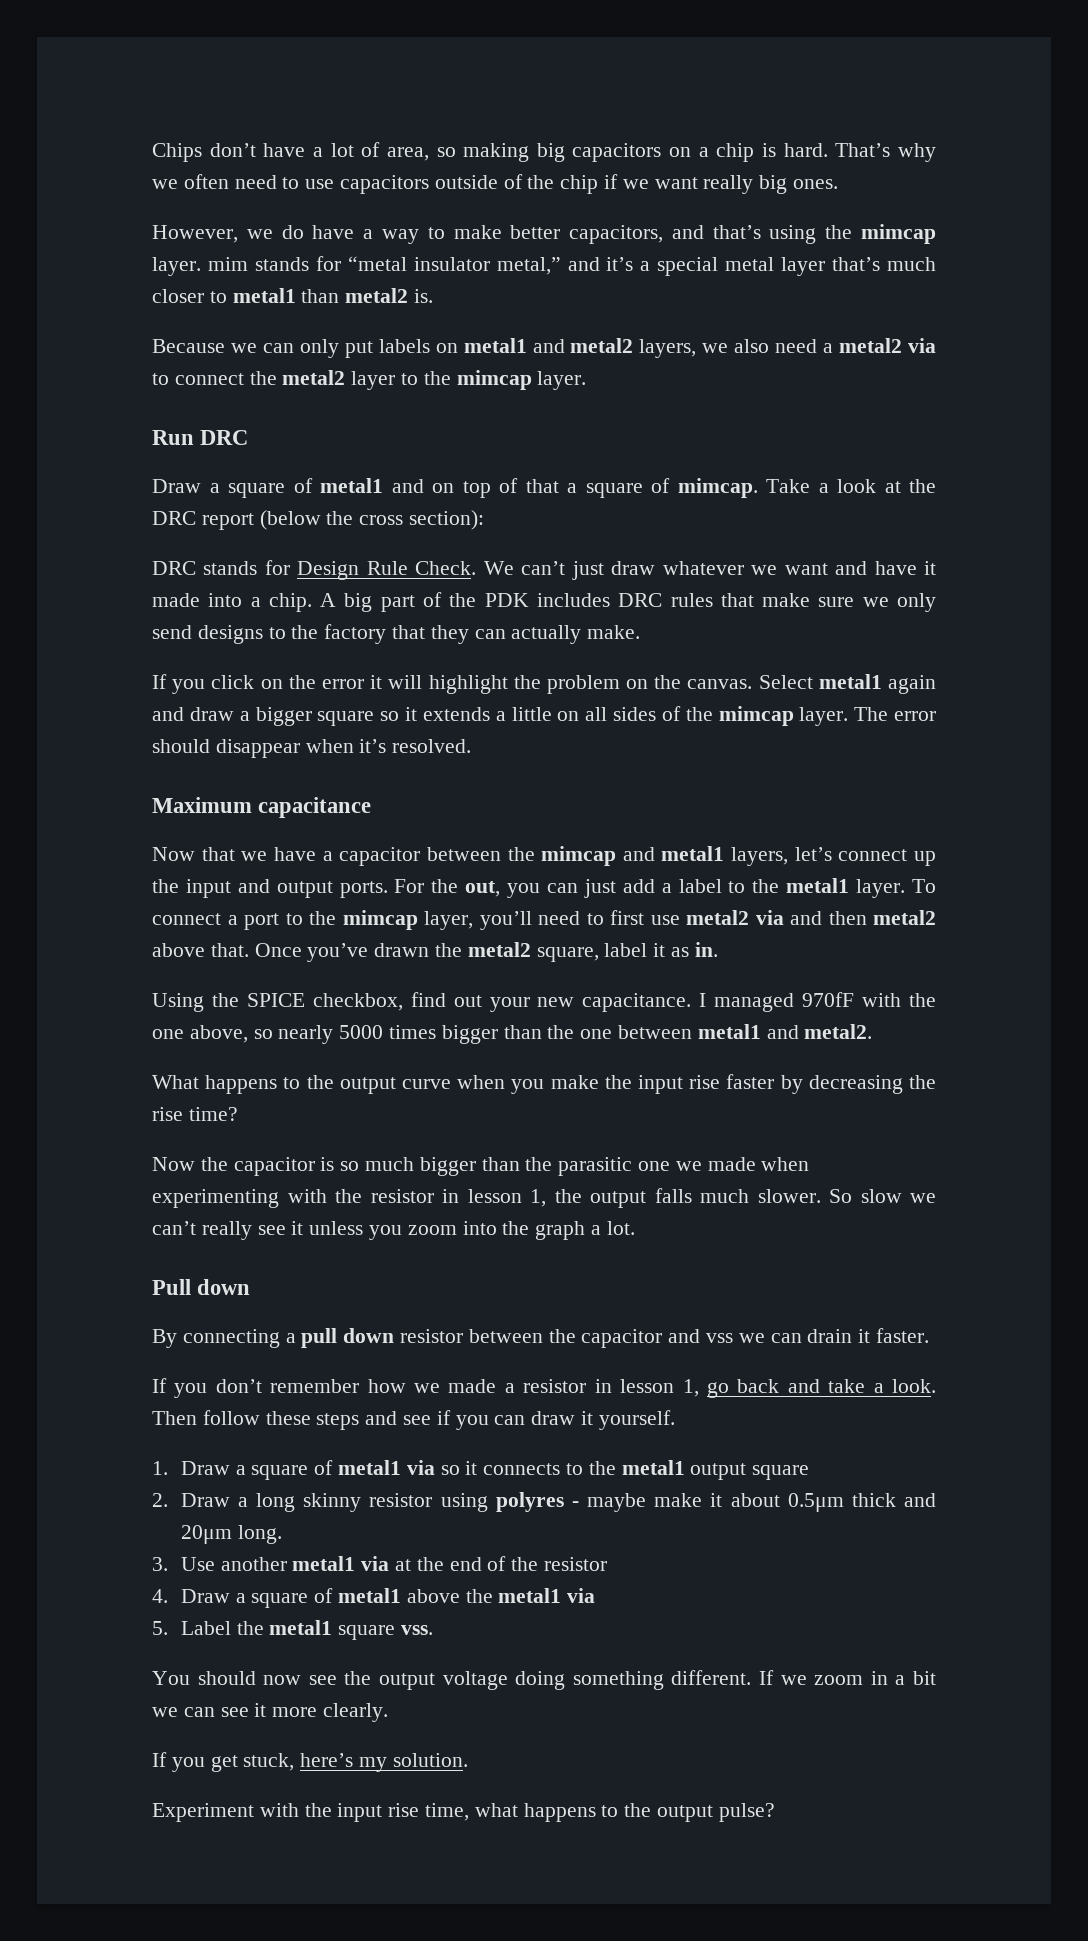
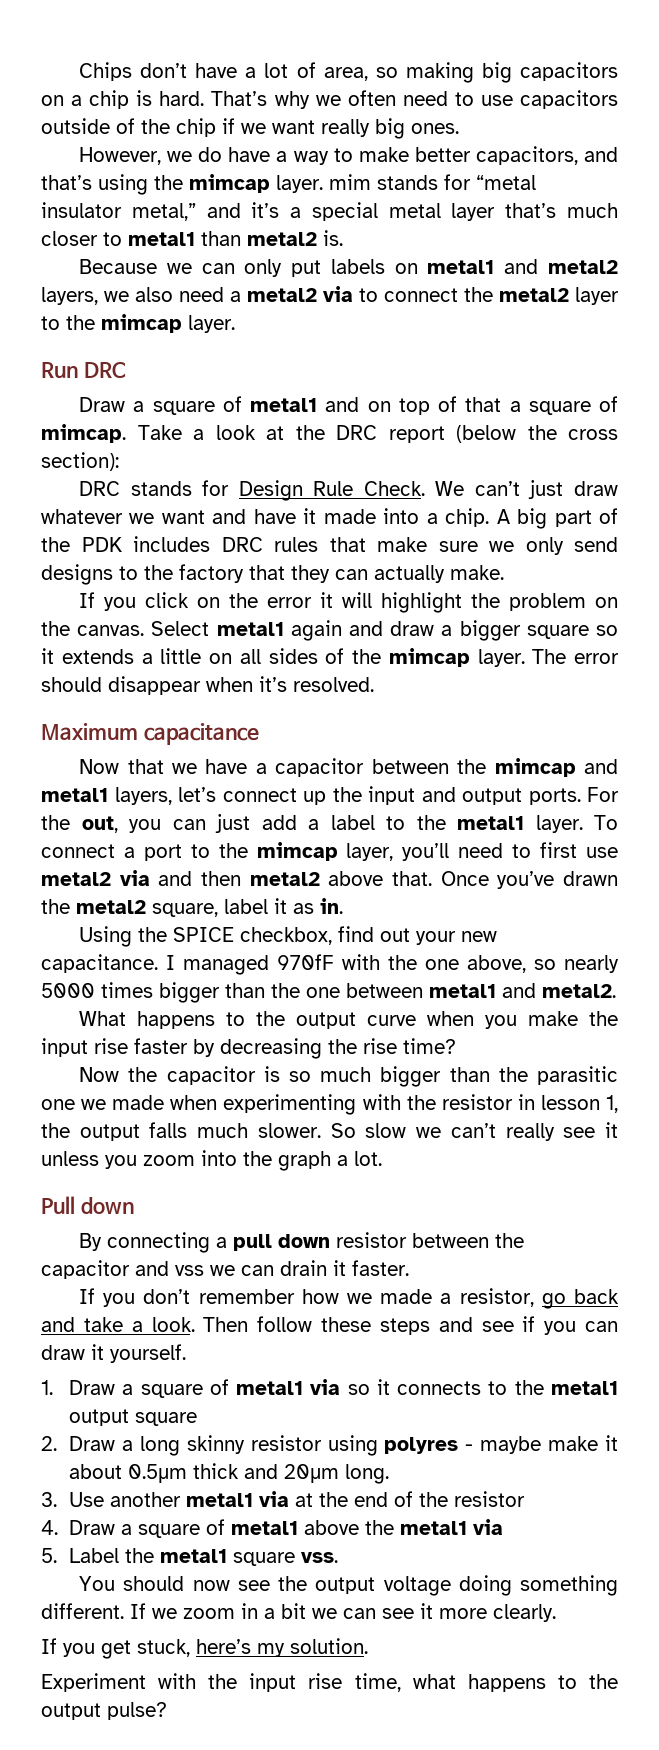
- If you don’t remember how we made a resistor in lesson 1, go back and take a look.
+ If you don’t remember how we made a resistor, go back and take a look.

